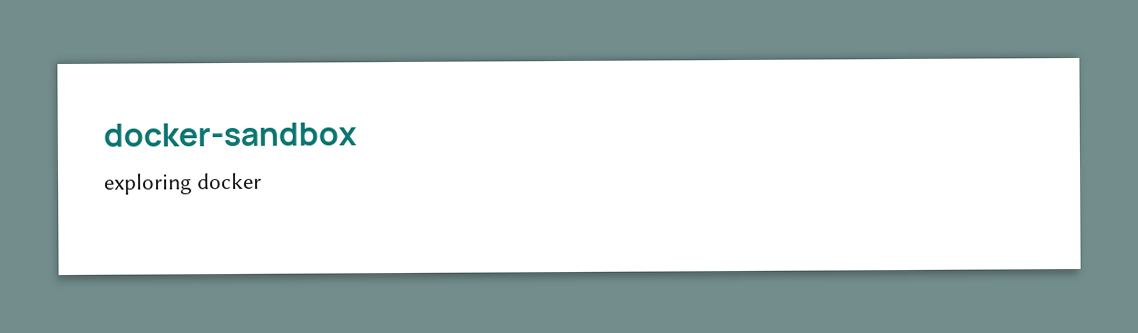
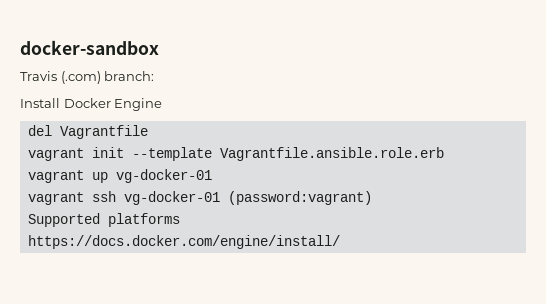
- exploring docker
+ Travis (.com) branch:
+ Install Docker Engine
+ del Vagrantfile
+ vagrant init --template Vagrantfile.ansible.role.erb
+ vagrant up vg-docker-01
+ vagrant ssh vg-docker-01 (password:vagrant)
+ Supported platforms
+ https://docs.docker.com/engine/install/

